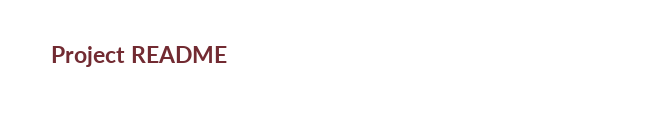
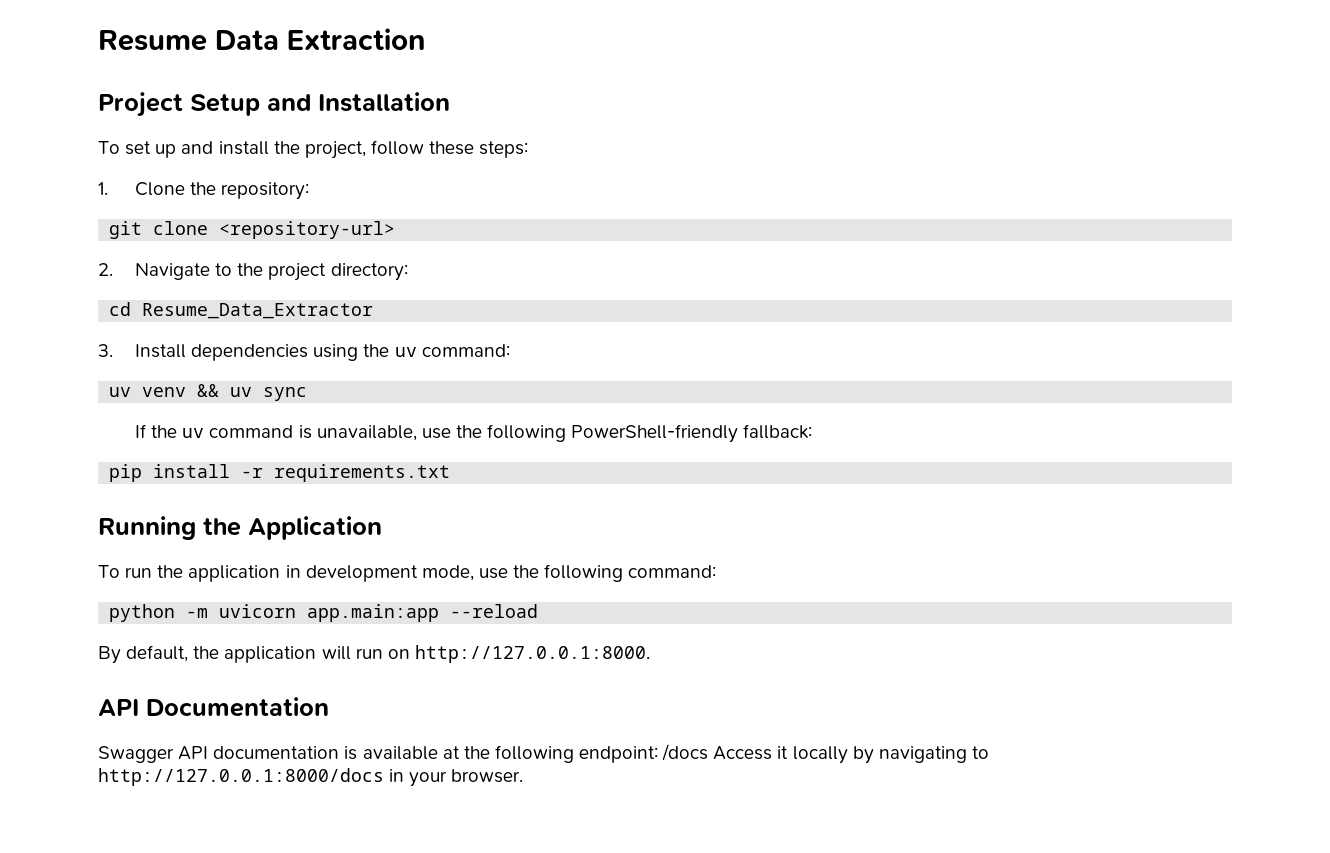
- Project README
+ Resume Data Extraction
+ Project Setup and Installation
+ To set up and install the project, follow these steps:
+ 1. Clone the repository:
+ git clone <repository-url>
+ 2. Navigate to the project directory:
+ cd Resume_Data_Extractor
+ 3. Install dependencies using the uv command:
+ uv venv && uv sync
+ If the uv command is unavailable, use the following PowerShell-friendly fallback:
+ pip install -r requirements.txt
+ Running the Application
+ To run the application in development mode, use the following command:
+ python -m uvicorn app.main:app --reload
+ By default, the application will run on http://127.0.0.1:8000.
+ API Documentation
+ Swagger API documentation is available at the following endpoint: /docs Access it locally by navigating to http://127.0.0.1:8000/docs in your browser.

